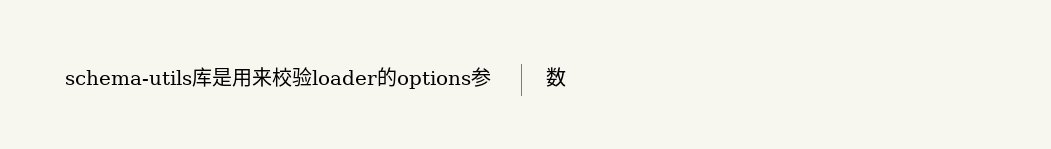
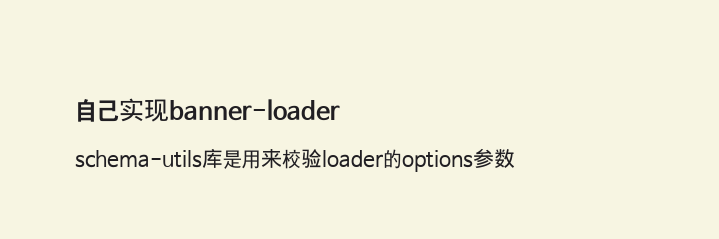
+ 自己实现banner-loader

